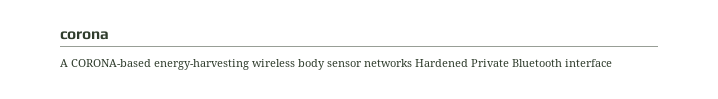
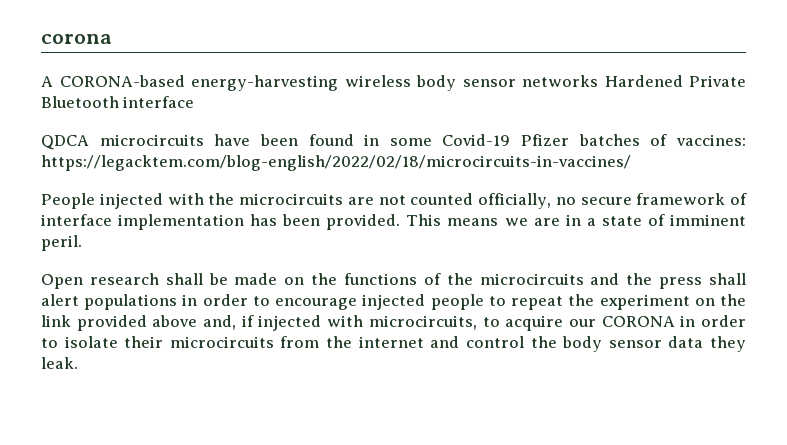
+ QDCA microcircuits have been found in some Covid-19 Pfizer batches of vaccines: https://legacktem.com/blog-english/2022/02/18/microcircuits-in-vaccines/
+ People injected with the microcircuits are not counted officially, no secure framework of interface implementation has been provided. This means we are in a state of imminent peril.
+ Open research shall be made on the functions of the microcircuits and the press shall alert populations in order to encourage injected people to repeat the experiment on the link provided above and, if injected with microcircuits, to acquire our CORONA in order to isolate their microcircuits from the internet and control the body sensor data they leak.

